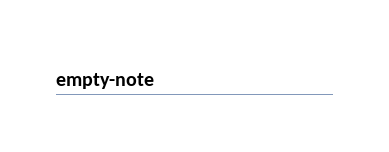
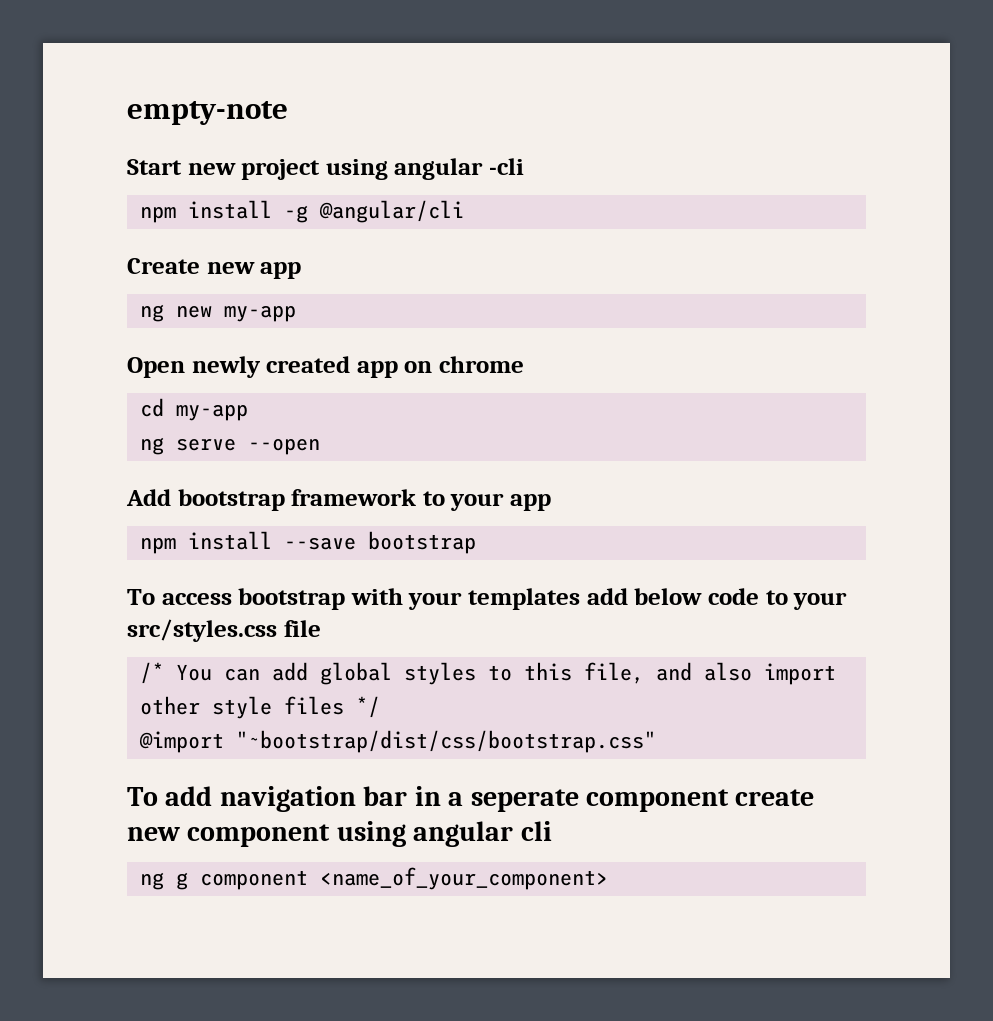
+ Start new project using angular -cli
+ npm install -g @angular/cli
+ Create new app
+ ng new my-app
+ Open newly created app on chrome
+ cd my-app
+ ng serve --open
+ Add bootstrap framework to your app
+ npm install --save bootstrap
+ To access bootstrap with your templates add below code to your src/styles.css file
+ /* You can add global styles to this file, and also import other style files */
+ @import "~bootstrap/dist/css/bootstrap.css"
+ To add navigation bar in a seperate component create new component using angular cli
+ ng g component <name_of_your_component>

